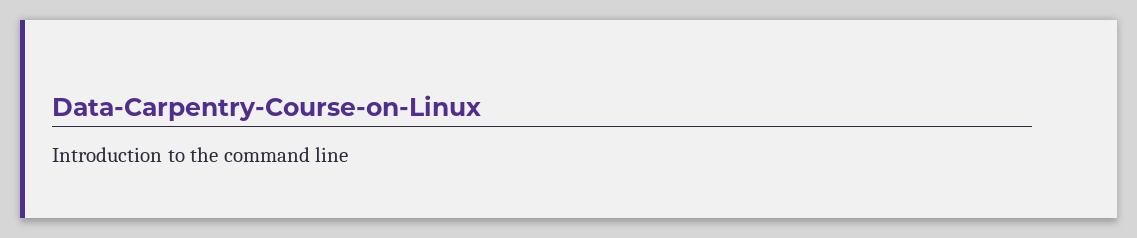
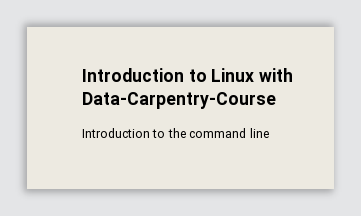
- Data-Carpentry-Course-on-Linux
+ Introduction to Linux with Data-Carpentry-Course

